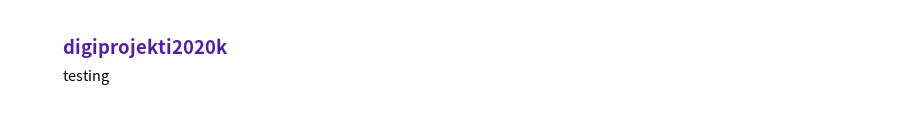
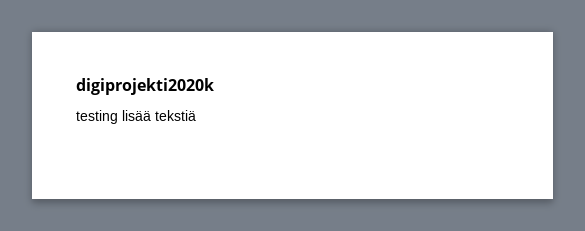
- testing
+ testing lisää tekstiä

